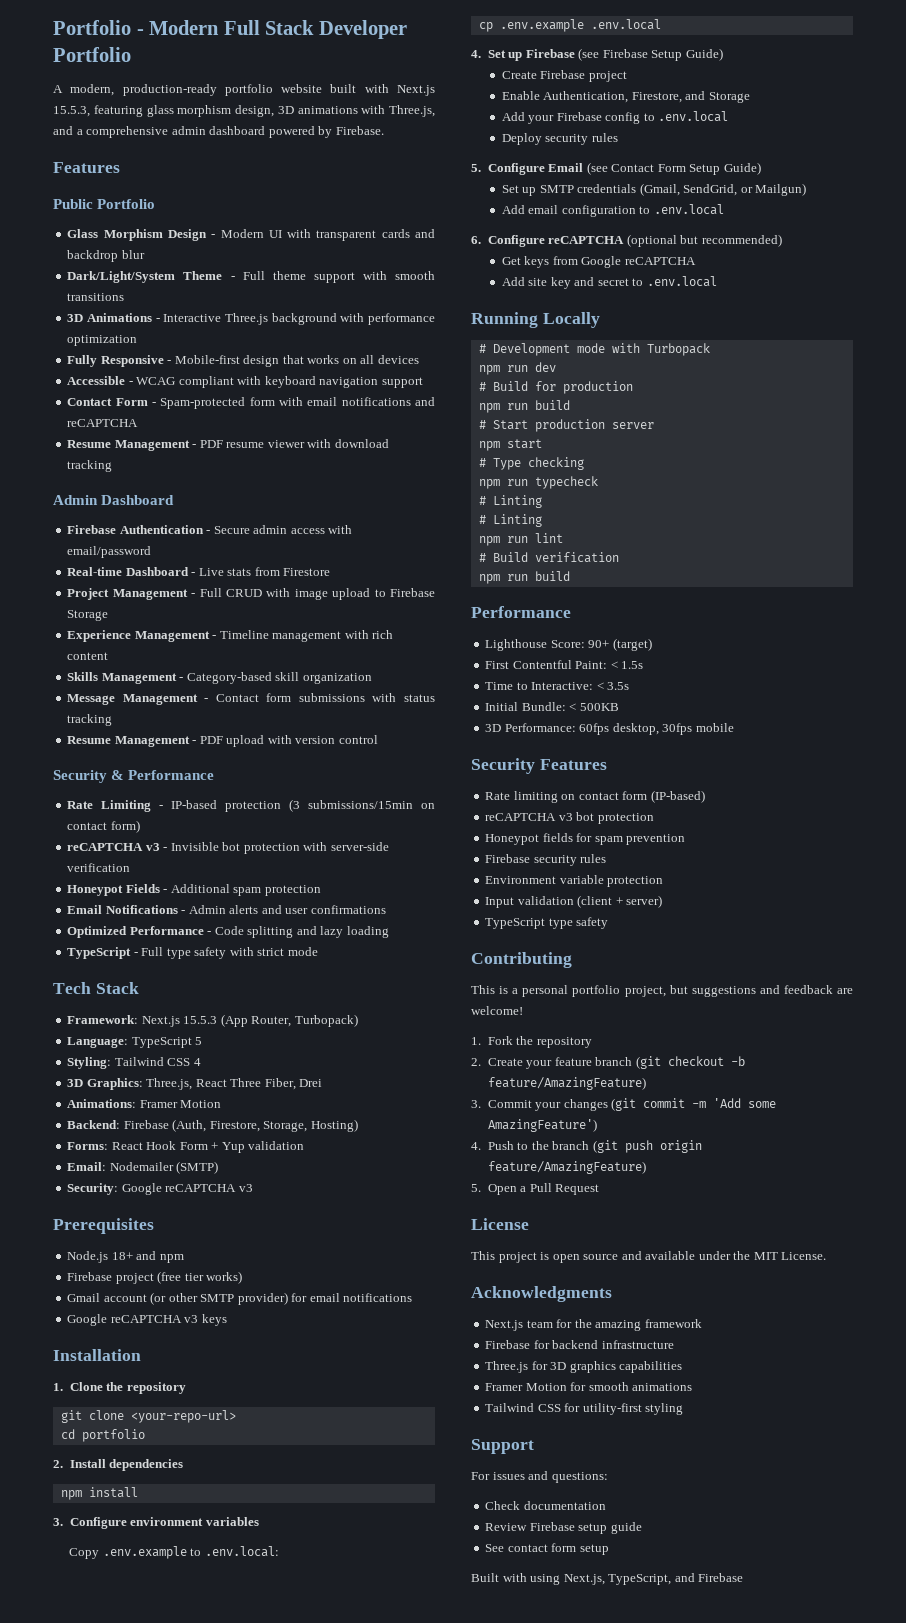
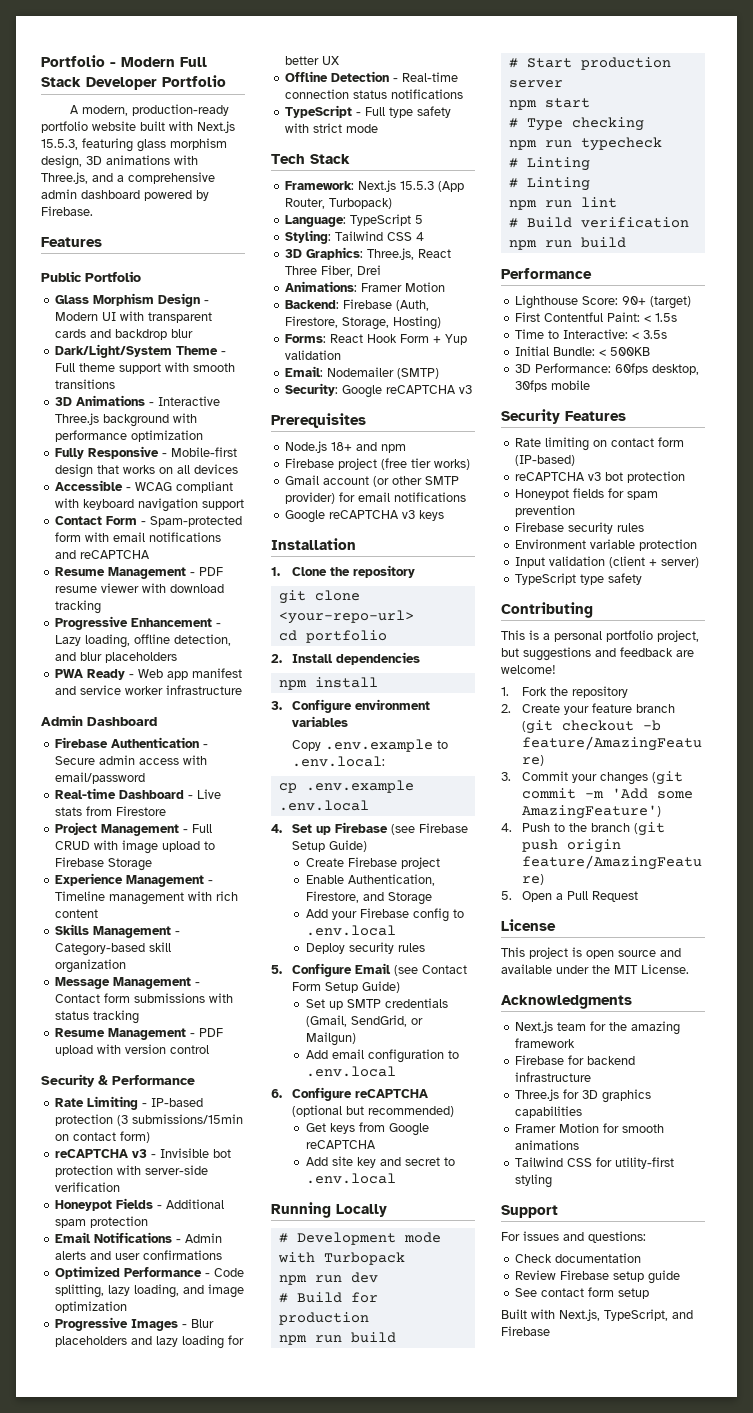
+ Progressive Enhancement - Lazy loading, offline detection, and blur placeholders
+ PWA Ready - Web app manifest and service worker infrastructure
- Optimized Performance - Code splitting and lazy loading
+ Optimized Performance - Code splitting, lazy loading, and image optimization
+ Progressive Images - Blur placeholders and lazy loading for better UX
+ Offline Detection - Real-time connection status notifications
- Built with using Next.js, TypeScript, and Firebase
+ Built with Next.js, TypeScript, and Firebase

